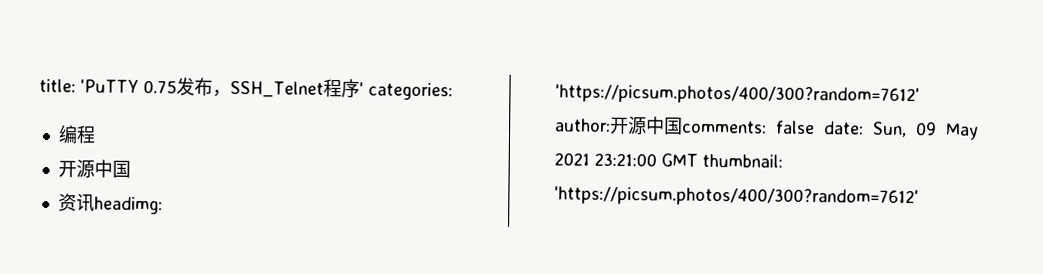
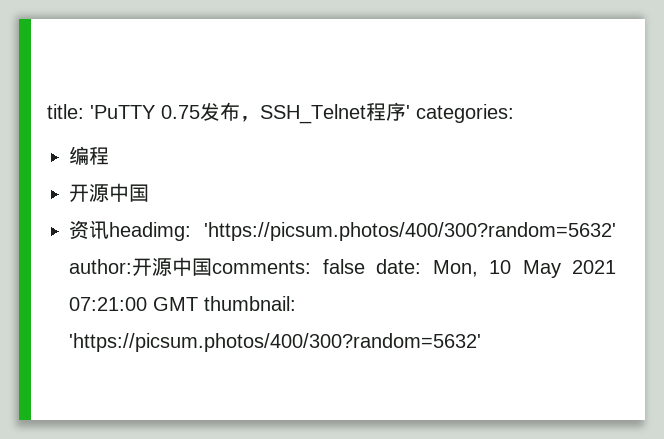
- 资讯headimg: 'https://picsum.photos/400/300?random=7612' author:开源中国comments: false date: Sun, 09 May 2021 23:21:00 GMT thumbnail: 'https://picsum.photos/400/300?random=7612'
+ 资讯headimg: 'https://picsum.photos/400/300?random=5632' author:开源中国comments: false date: Mon, 10 May 2021 07:21:00 GMT thumbnail: 'https://picsum.photos/400/300?random=5632'

